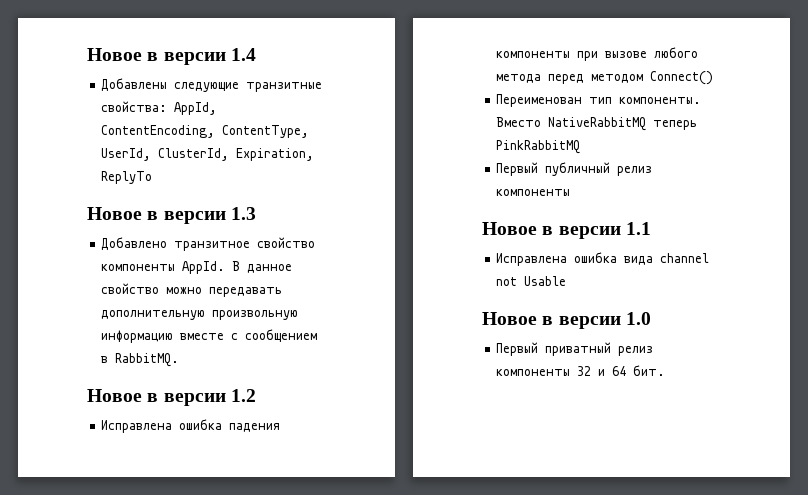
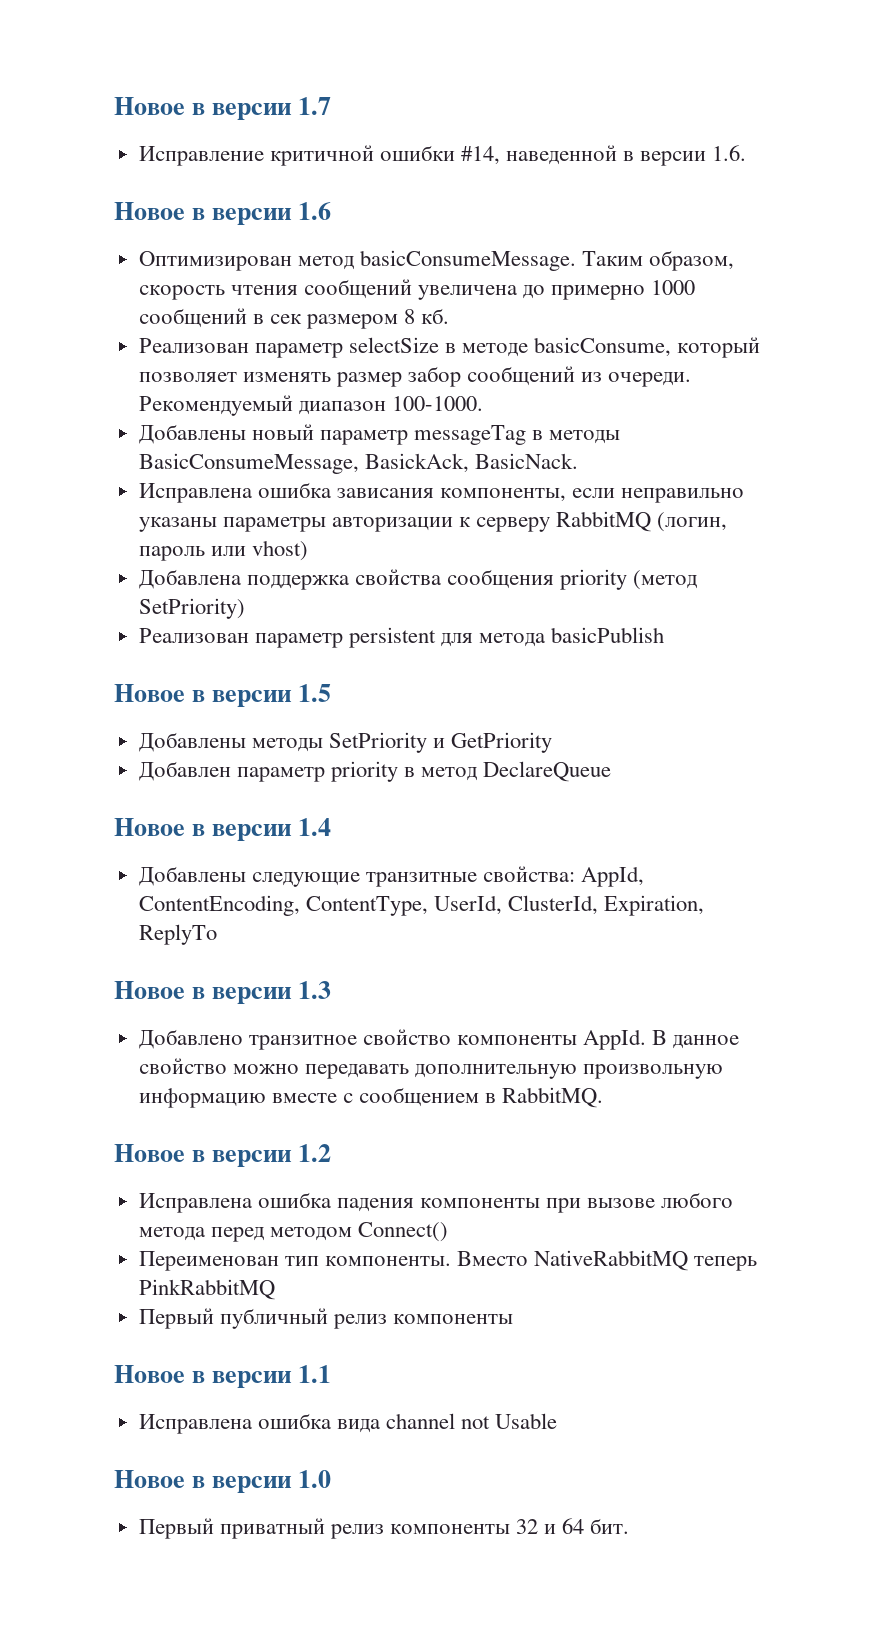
+ Новое в версии 1.7
+ Исправление критичной ошибки #14, наведенной в версии 1.6.
+ Новое в версии 1.6
+ Оптимизирован метод basicConsumeMessage. Таким образом, скорость чтения сообщений увеличена до примерно 1000 сообщений в сек размером 8 кб.
+ Реализован параметр selectSize в методе basicConsume, который позволяет изменять размер забор сообщений из очереди. Рекомендуемый диапазон 100-1000.
+ Добавлены новый параметр messageTag в методы BasicConsumeMessage, BasickAck, BasicNack.
+ Исправлена ошибка зависания компоненты, если неправильно указаны параметры авторизации к серверу RabbitMQ (логин, пароль или vhost)
+ Добавлена поддержка свойства сообщения priority (метод SetPriority)
+ Реализован параметр persistent для метода basicPublish
+ Новое в версии 1.5
+ Добавлены методы SetPriority и GetPriority
+ Добавлен параметр priority в метод DeclareQueue

